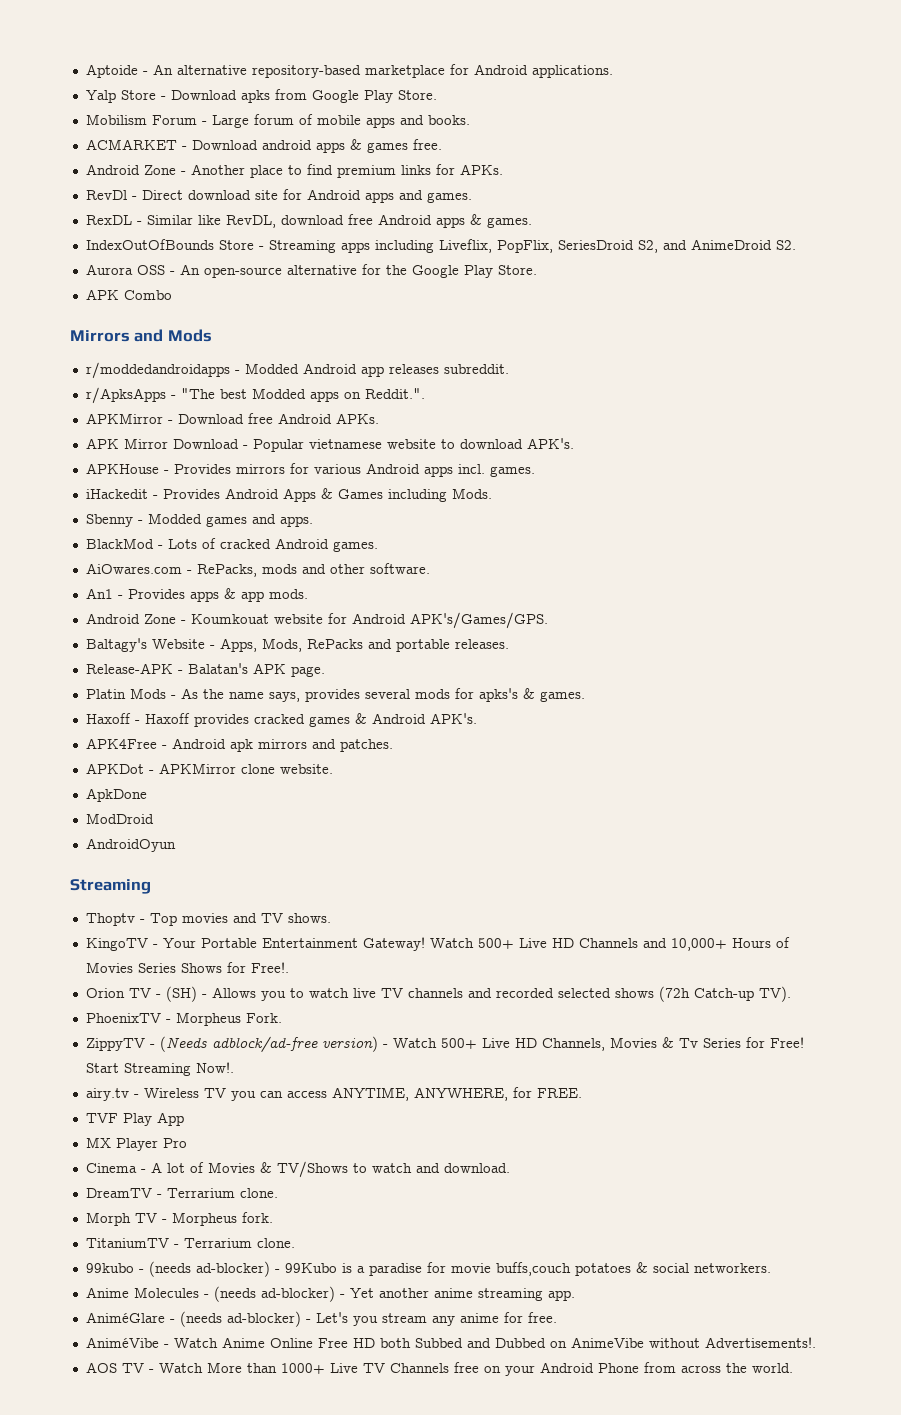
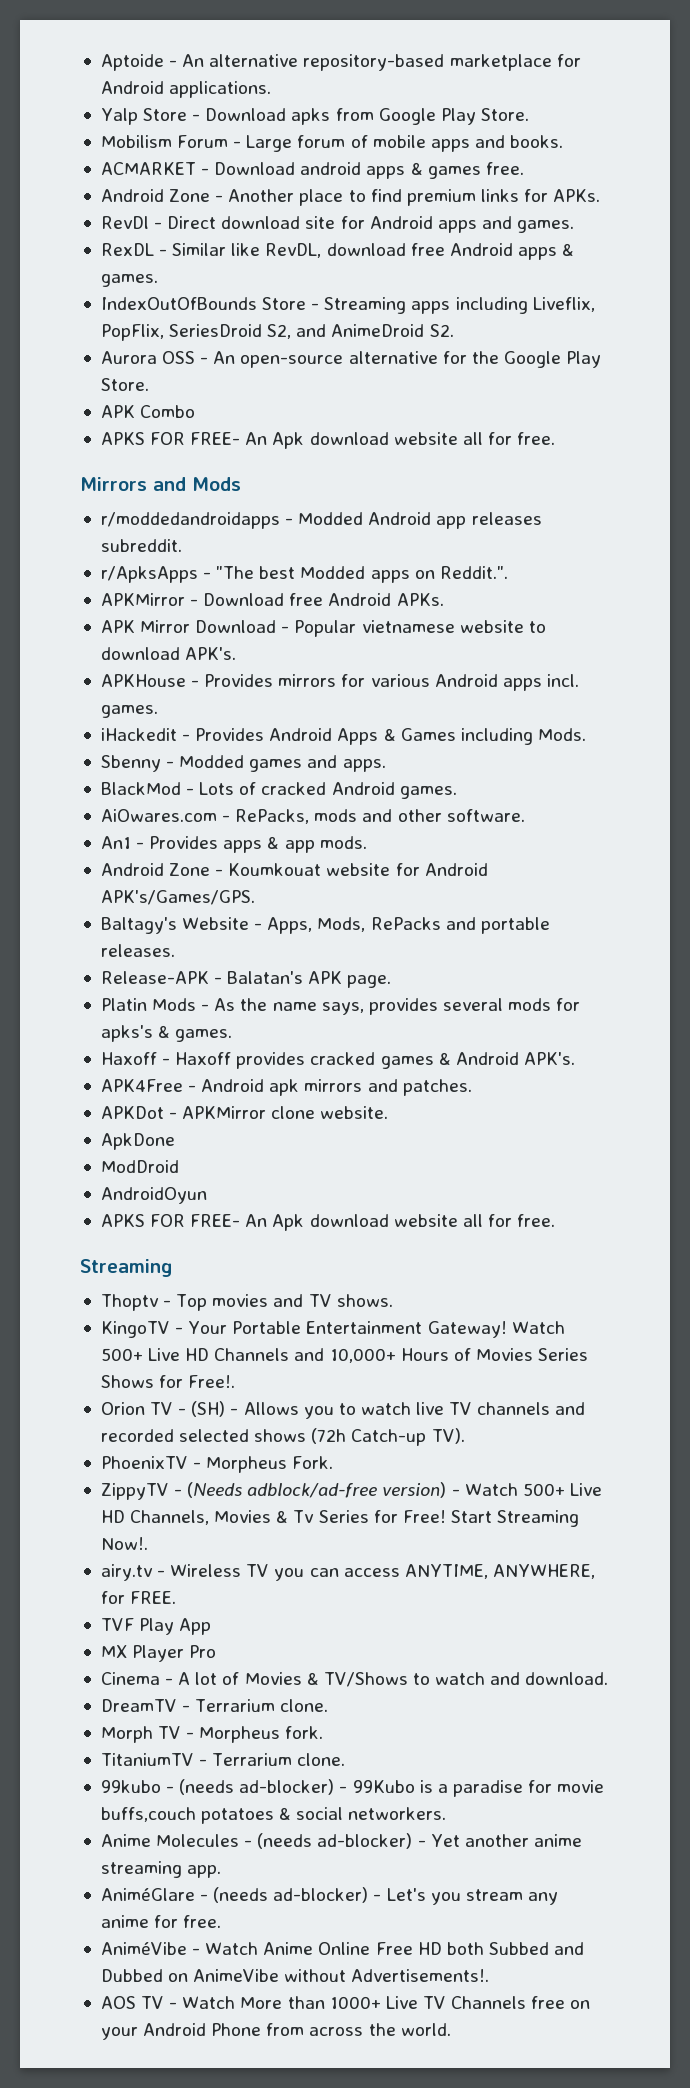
  APK Combo
+ APKS FOR FREE- An Apk download website all for free.
  AndroidOyun
+ APKS FOR FREE- An Apk download website all for free.

